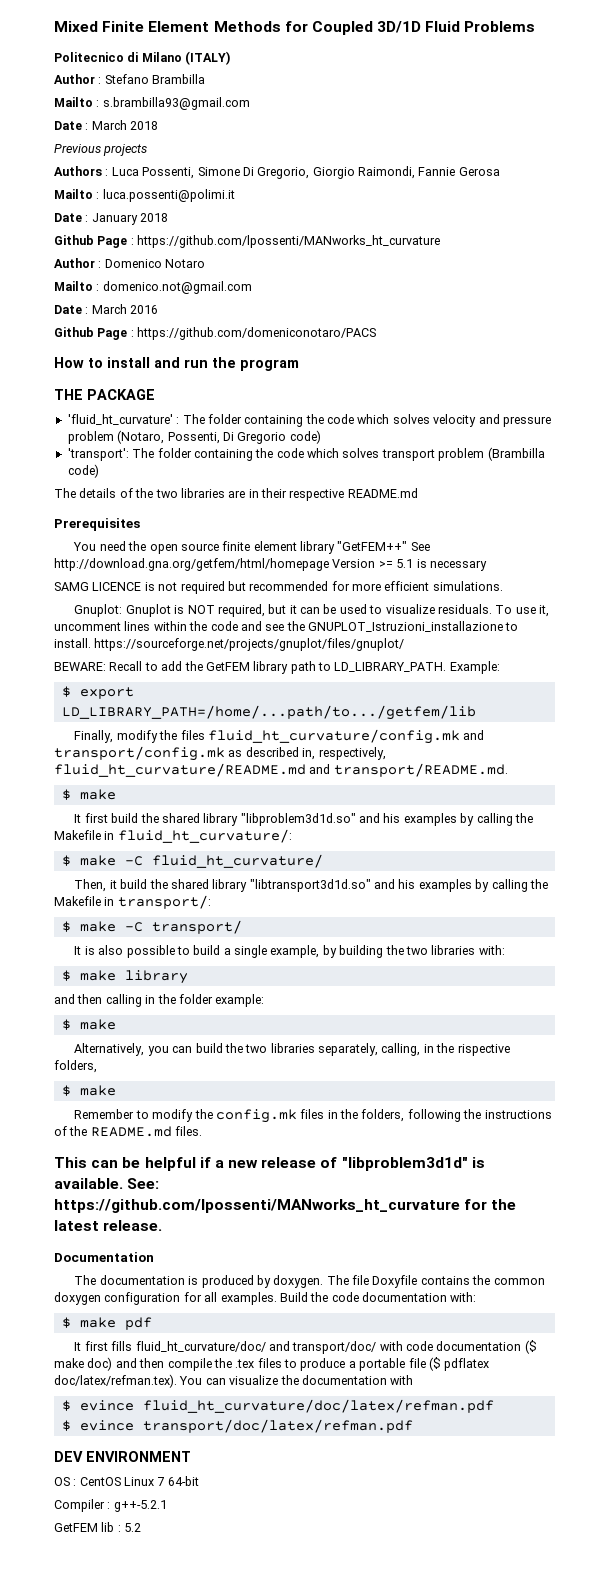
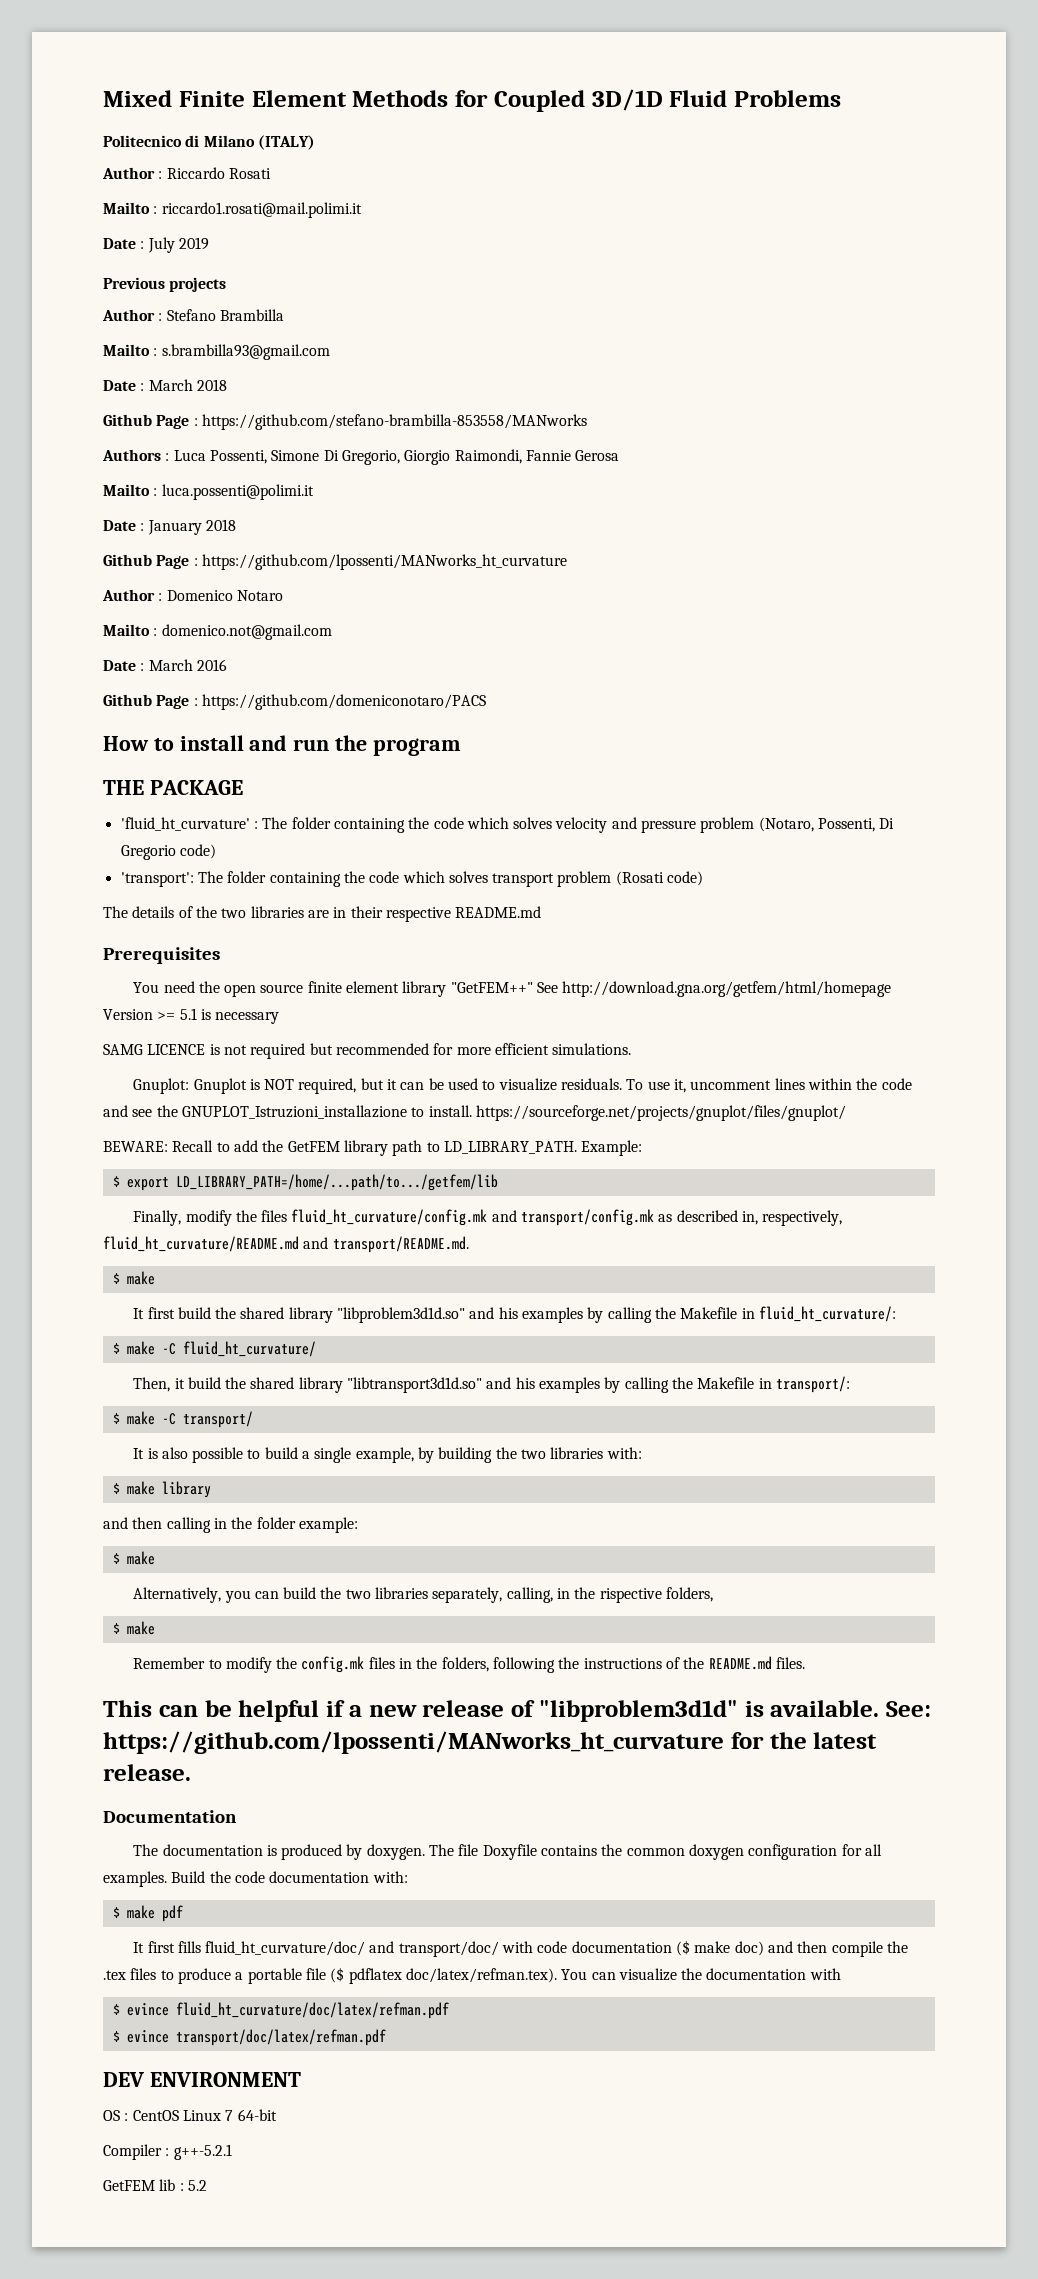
+ Author : Riccardo Rosati
+ Mailto : riccardo1.rosati@mail.polimi.it
+ Date : July 2019
+ Previous projects
- Previous projects
+ Github Page : https://github.com/stefano-brambilla-853558/MANworks
- 'transport': The folder containing the code which solves transport problem (Brambilla code)
+ 'transport': The folder containing the code which solves transport problem (Rosati code)

